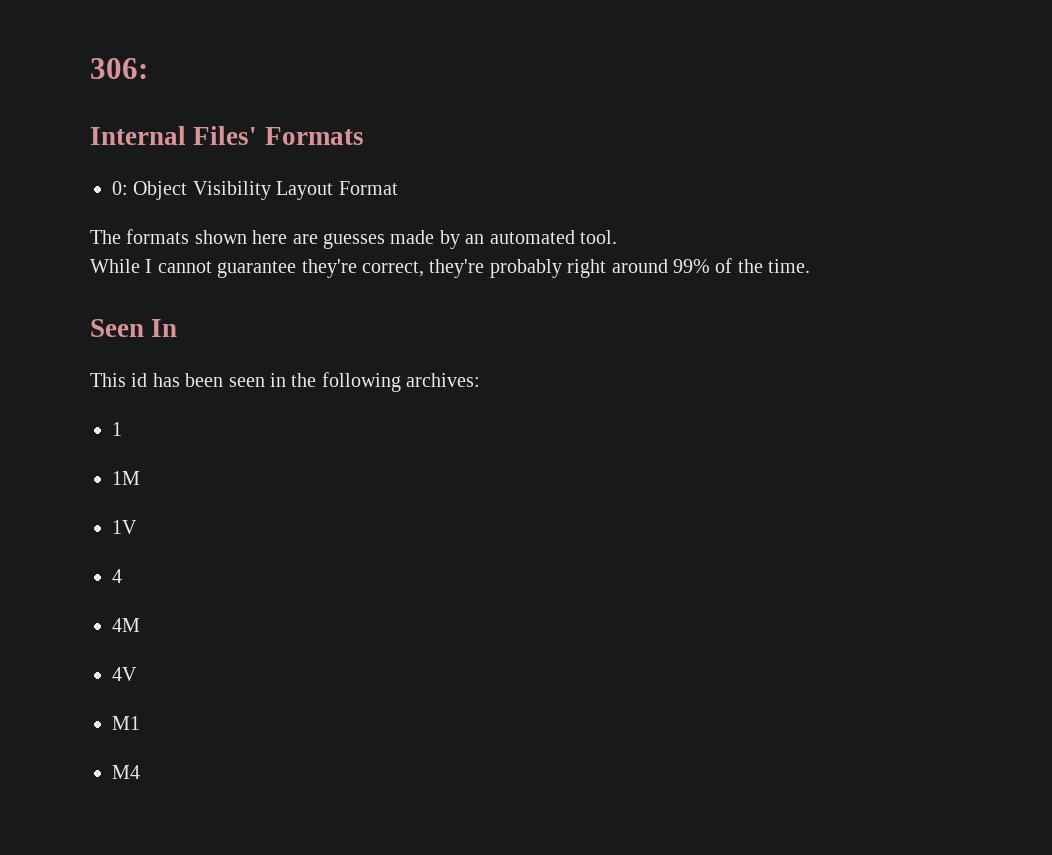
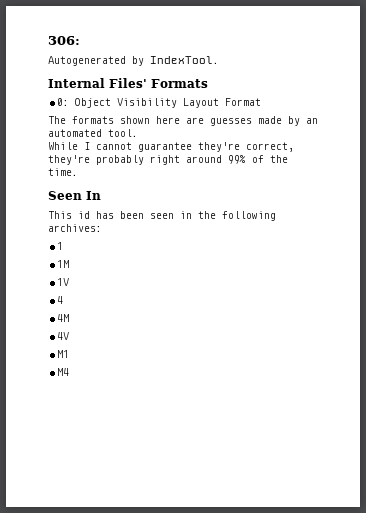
+ Autogenerated by IndexTool.

